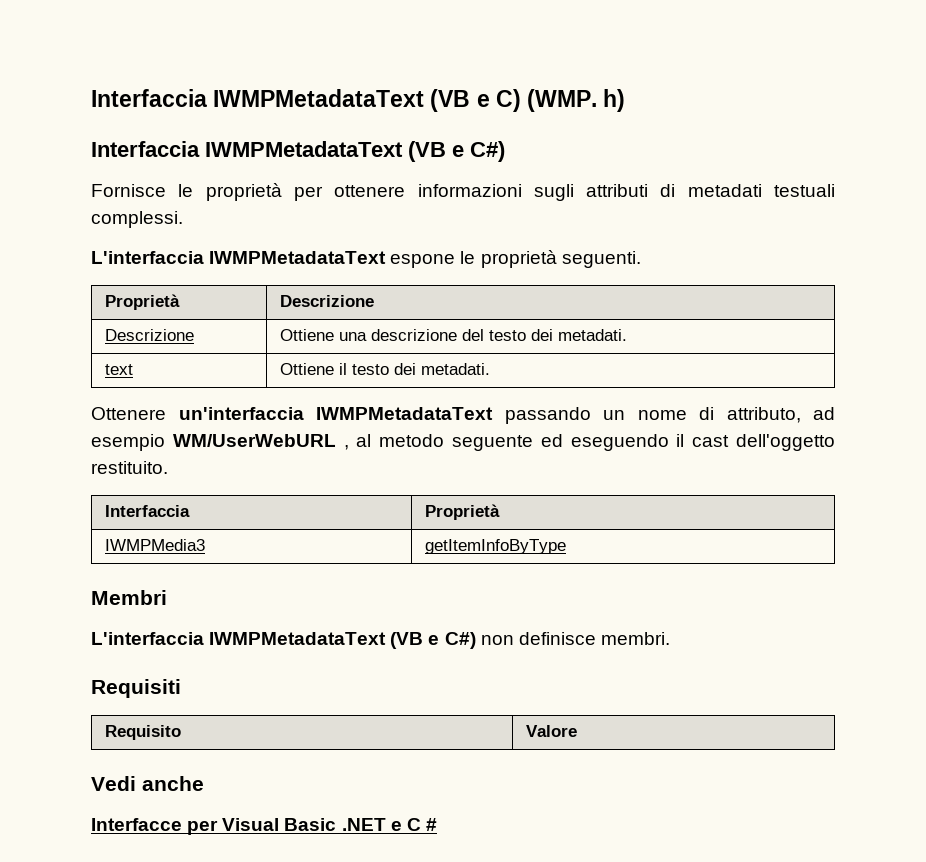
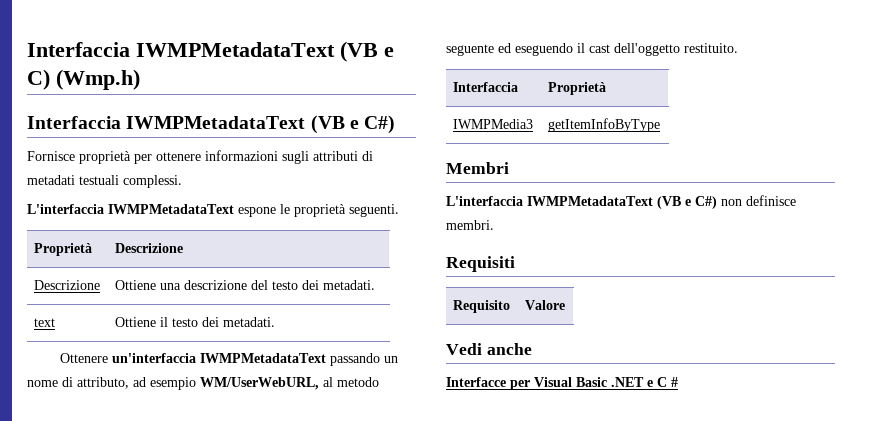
- Interfaccia IWMPMetadataText (VB e C) (WMP. h)
+ Interfaccia IWMPMetadataText (VB e C) (Wmp.h)
- Fornisce le proprietà per ottenere informazioni sugli attributi di metadati testuali complessi.
+ Fornisce proprietà per ottenere informazioni sugli attributi di metadati testuali complessi.
- Ottenere un'interfaccia IWMPMetadataText passando un nome di attributo, ad esempio WM/UserWebURL , al metodo seguente ed eseguendo il cast dell'oggetto restituito.
+ Ottenere un'interfaccia IWMPMetadataText passando un nome di attributo, ad esempio WM/UserWebURL, al metodo seguente ed eseguendo il cast dell'oggetto restituito.

